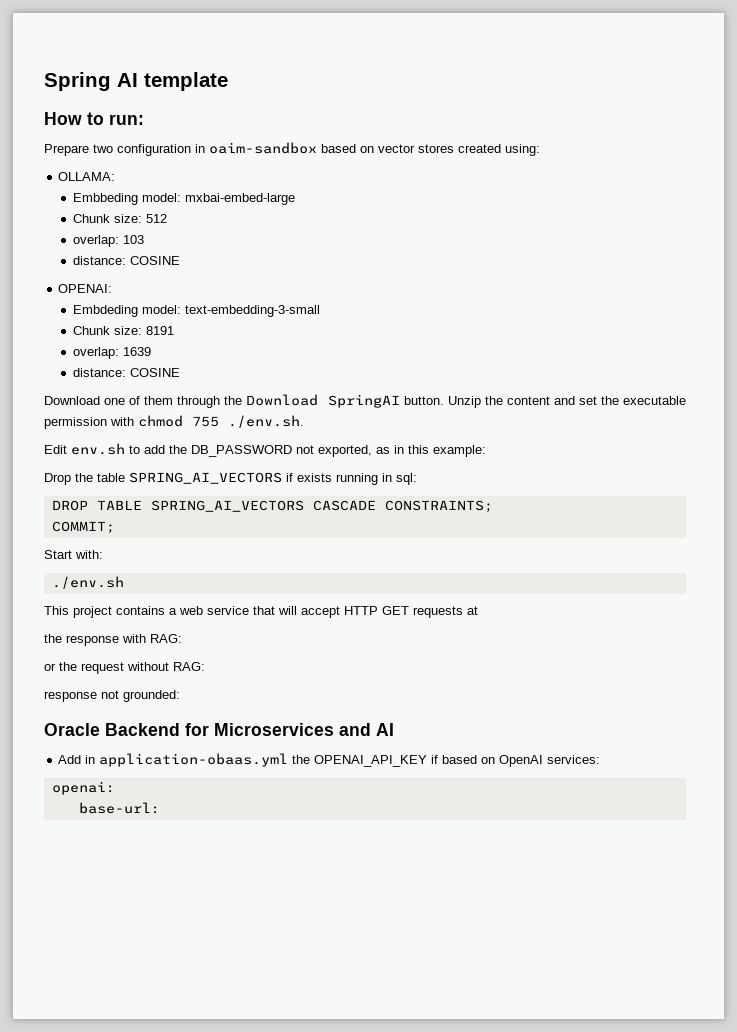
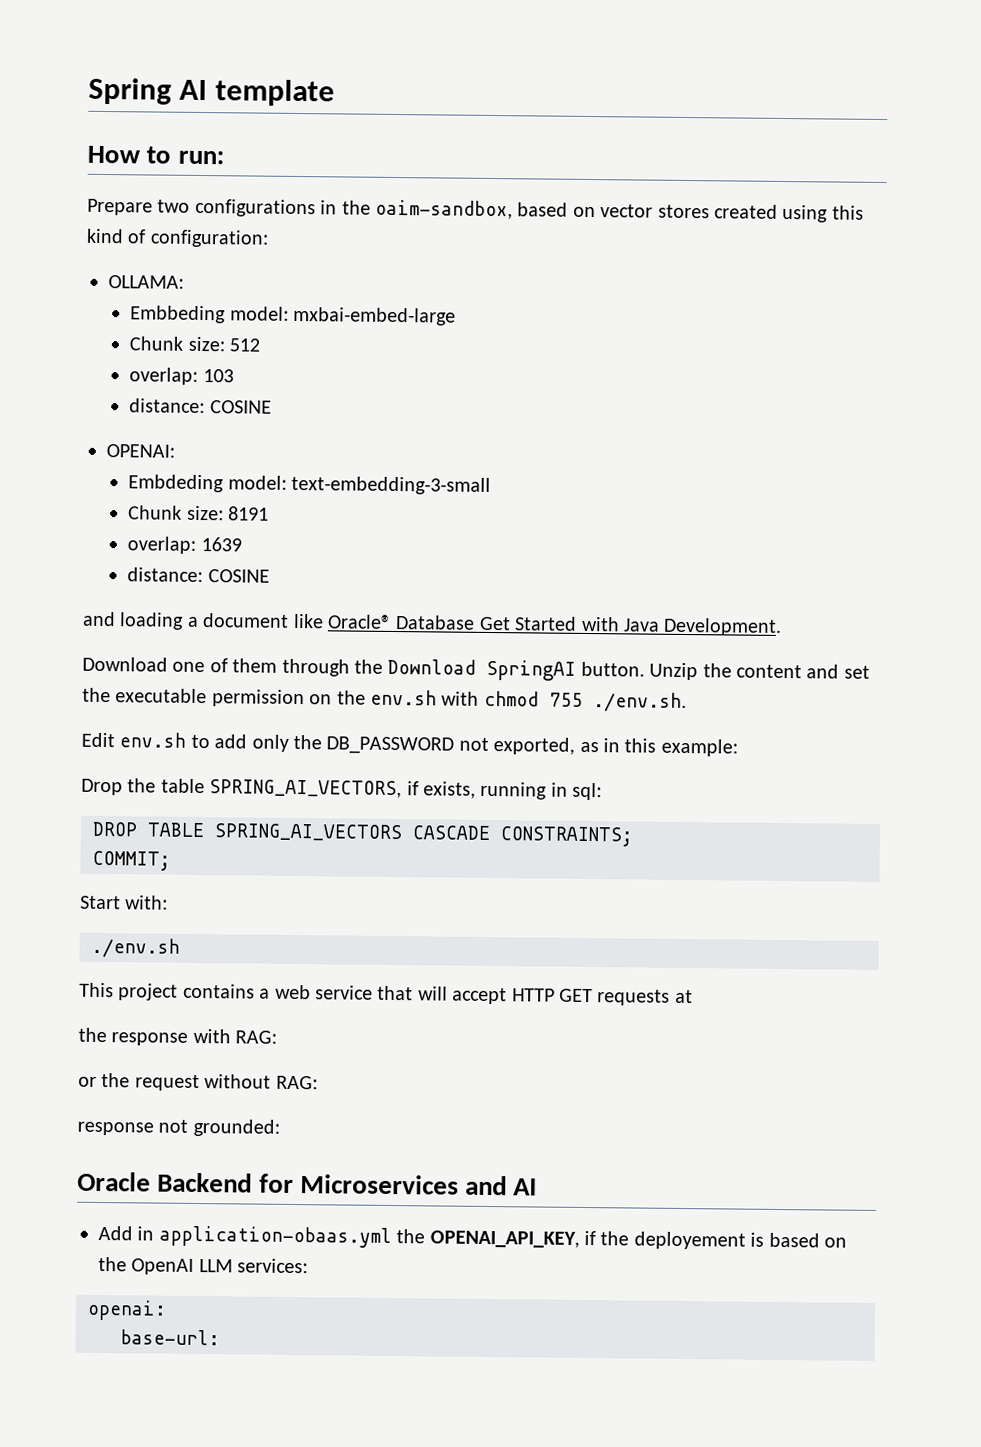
- Prepare two configuration in oaim-sandbox based on vector stores created using:
+ Prepare two configurations in the oaim-sandbox, based on vector stores created using this kind of configuration:
+ and loading a document like Oracle® Database Get Started with Java Development.
- Unzip the content and set the executable permission with chmod 755 ./env.sh.
+ Unzip the content and set the executable permission on the env.sh with chmod 755 ./env.sh.
- Edit env.sh to add the DB_PASSWORD not exported, as in this example:
+ Edit env.sh to add only the DB_PASSWORD not exported, as in this example:
- Drop the table SPRING_AI_VECTORS if exists running in sql:
+ Drop the table SPRING_AI_VECTORS, if exists, running in sql:
- Add in application-obaas.yml the OPENAI_API_KEY if based on OpenAI services:
+ Add in application-obaas.yml the OPENAI_API_KEY, if the deployement is based on the OpenAI LLM services:

